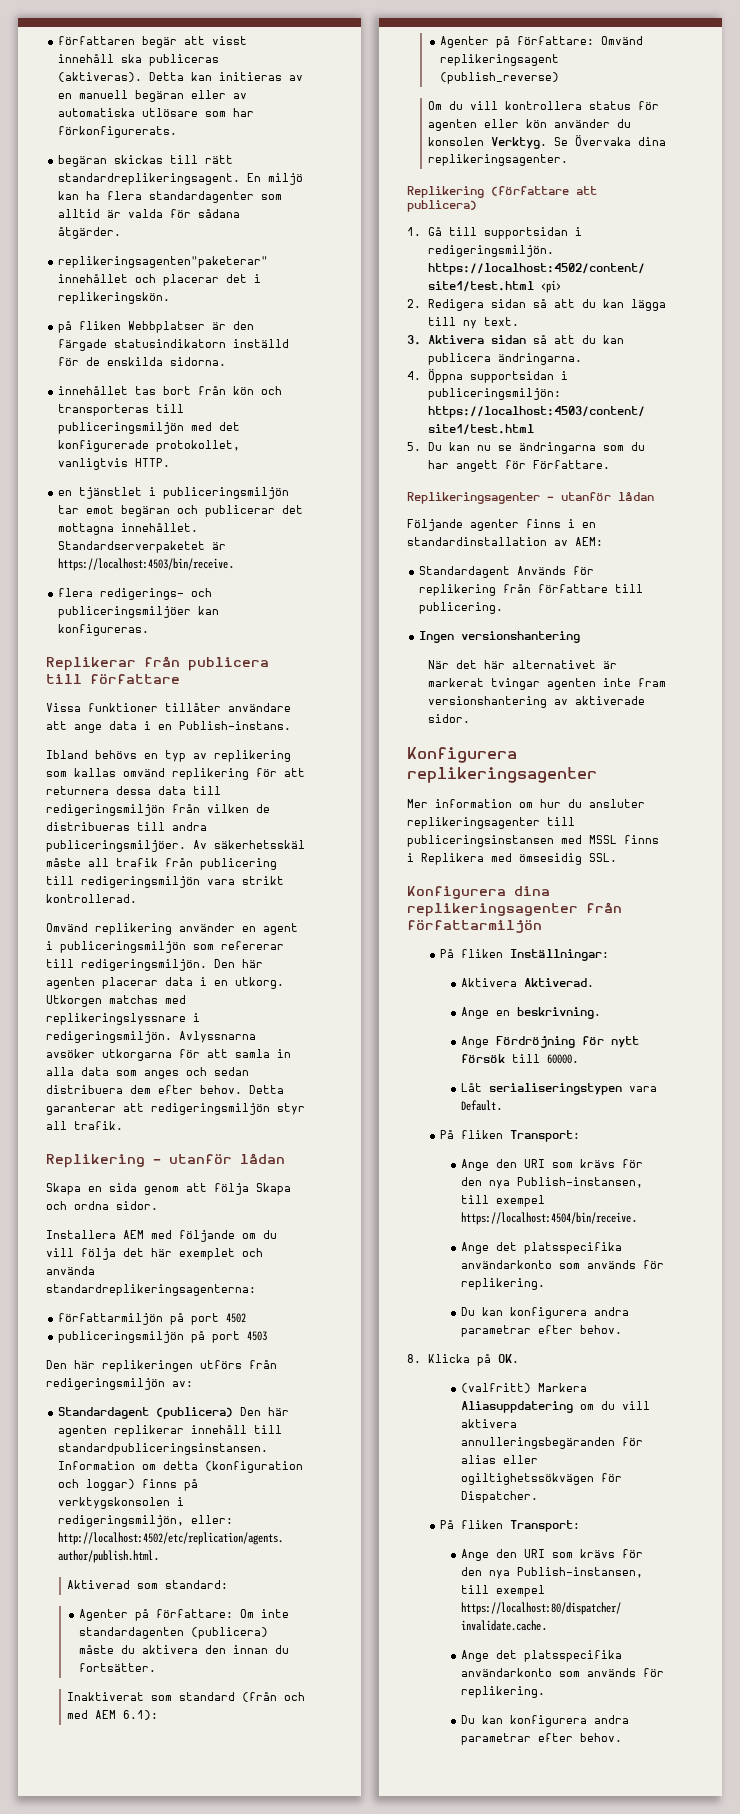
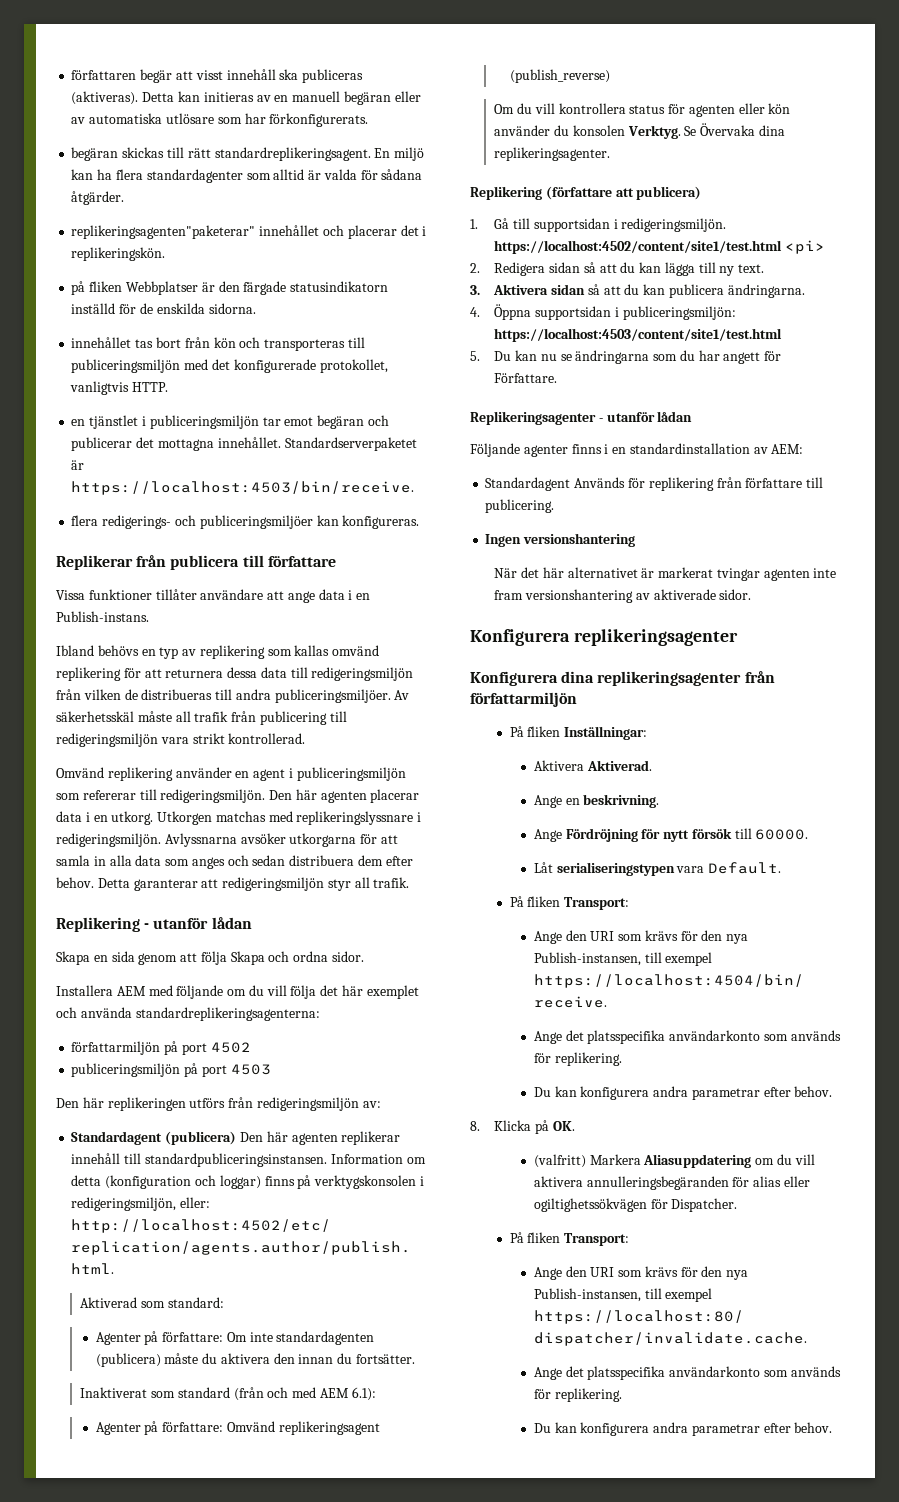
- Mer information om hur du ansluter replikeringsagenter till publiceringsinstansen med MSSL finns i Replikera med ömsesidig SSL.

